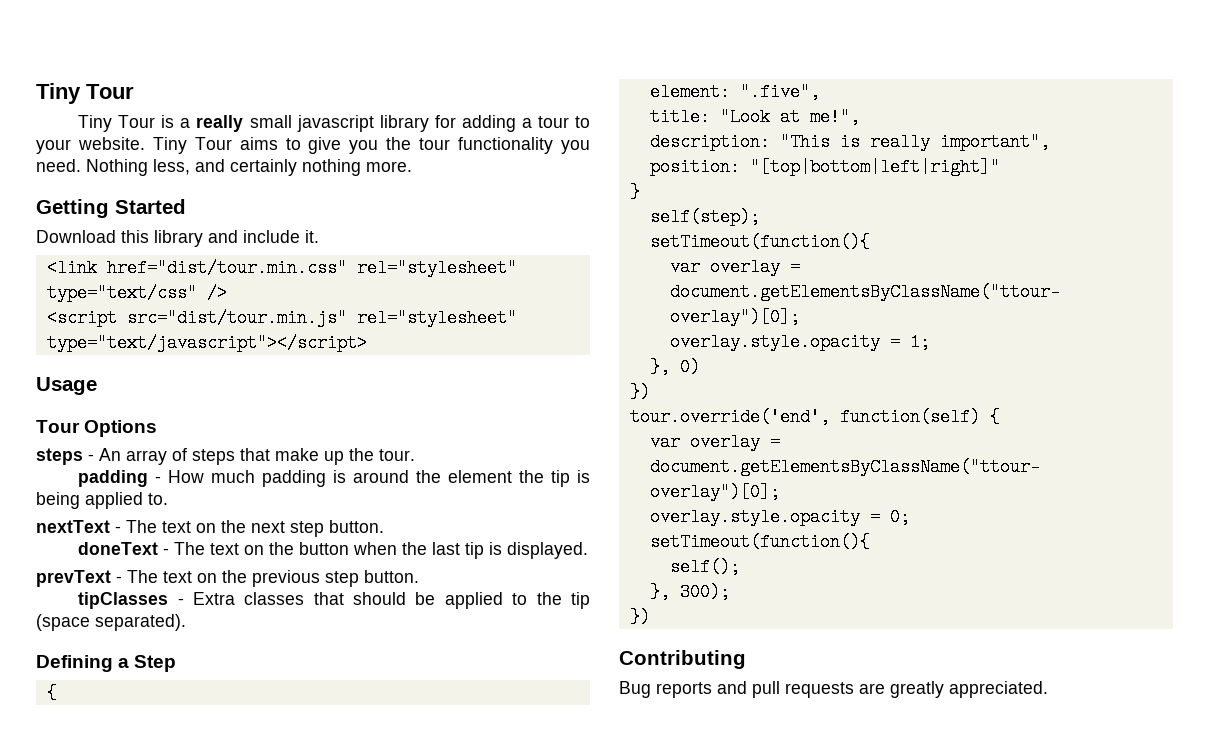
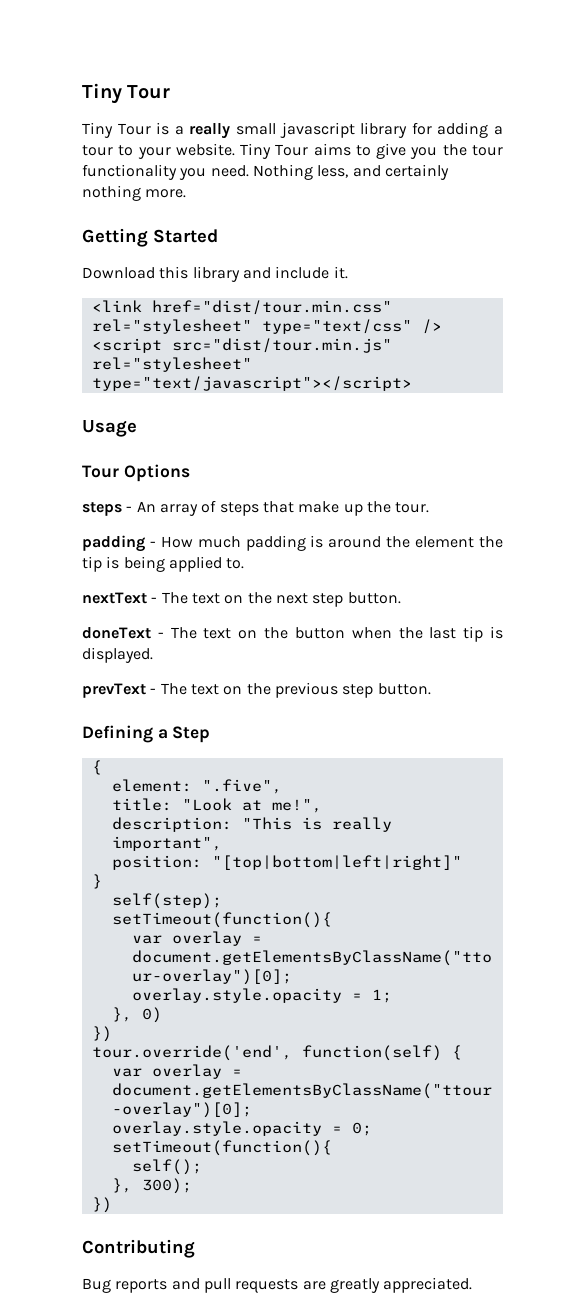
- tipClasses - Extra classes that should be applied to the tip (space separated).

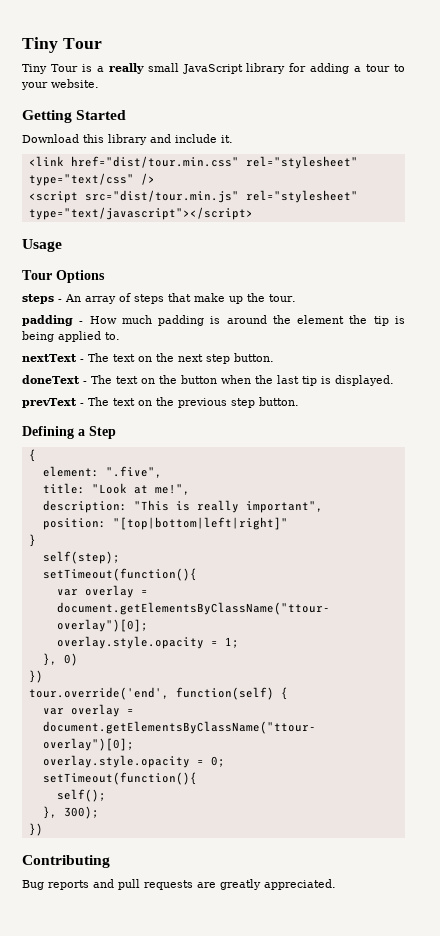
- Tiny Tour is a really small javascript library for adding a tour to your website. Tiny Tour aims to give you the tour functionality you need. Nothing less, and certainly nothing more.
+ Tiny Tour is a really small JavaScript library for adding a tour to your website.

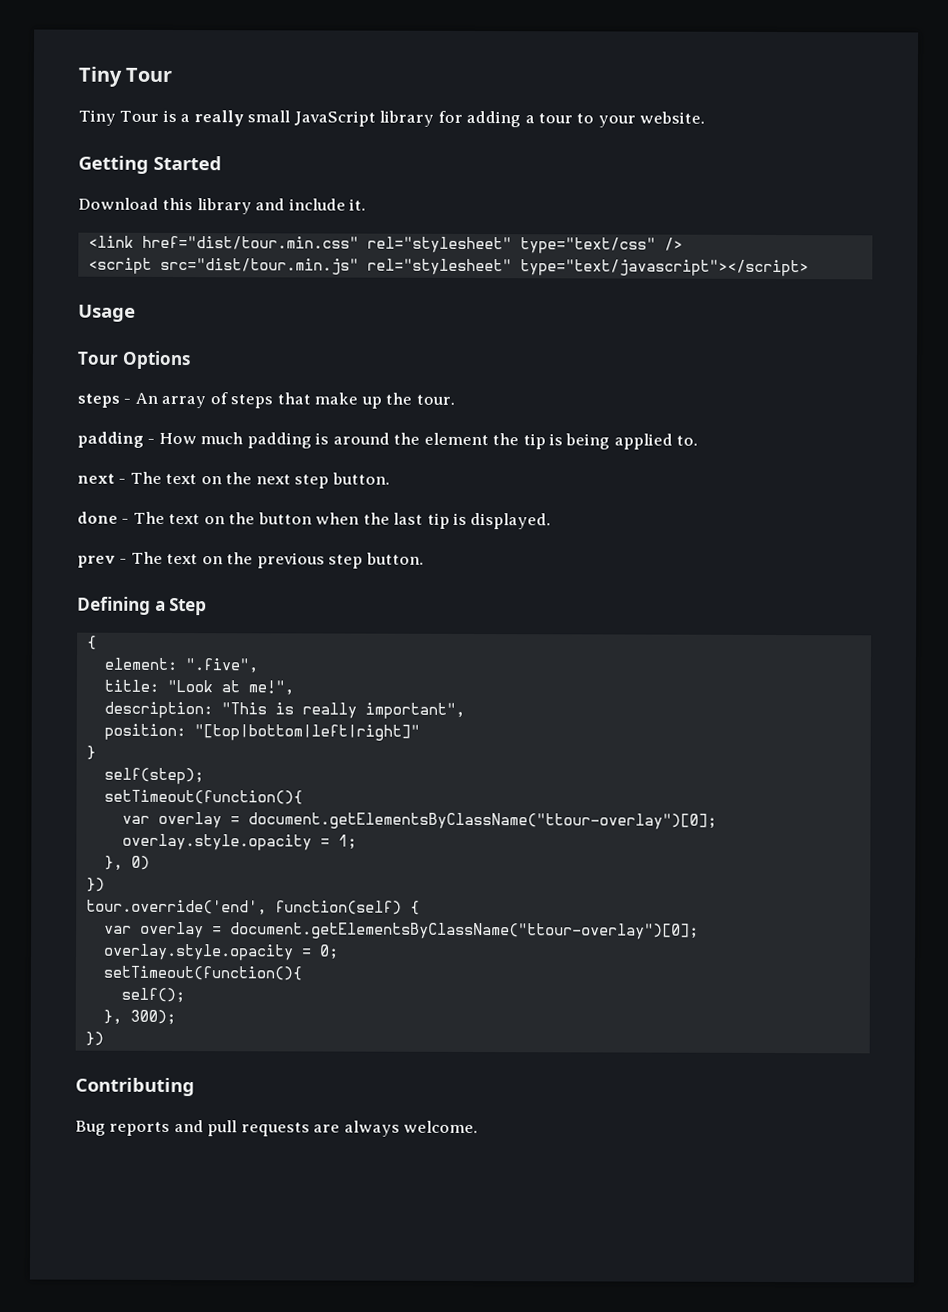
- nextText - The text on the next step button.
+ next - The text on the next step button.
- doneText - The text on the button when the last tip is displayed.
+ done - The text on the button when the last tip is displayed.
- prevText - The text on the previous step button.
+ prev - The text on the previous step button.
- Bug reports and pull requests are greatly appreciated.
+ Bug reports and pull requests are always welcome.

